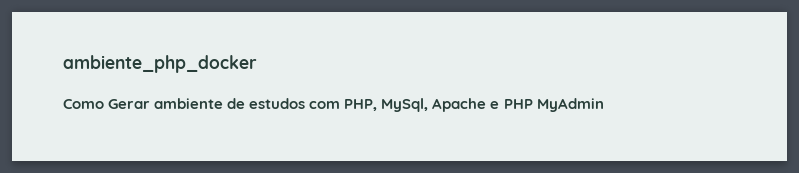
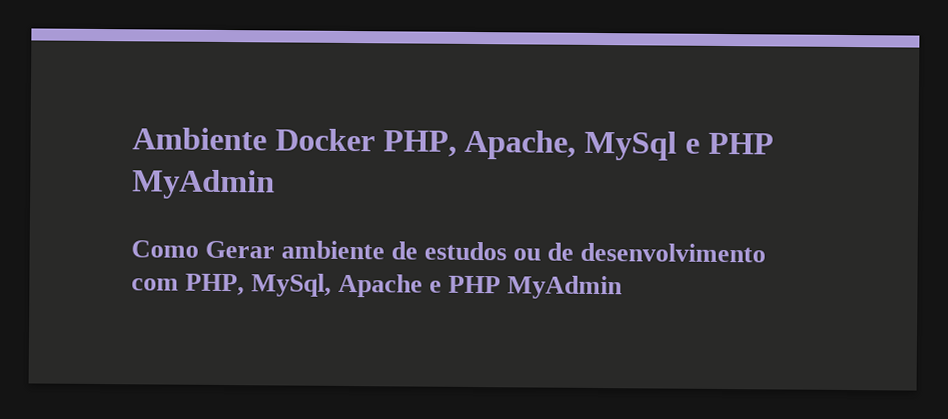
- ambiente_php_docker
+ Ambiente Docker PHP, Apache, MySql e PHP MyAdmin
- Como Gerar ambiente de estudos com PHP, MySql, Apache e PHP MyAdmin
+ Como Gerar ambiente de estudos ou de desenvolvimento com PHP, MySql, Apache e PHP MyAdmin

